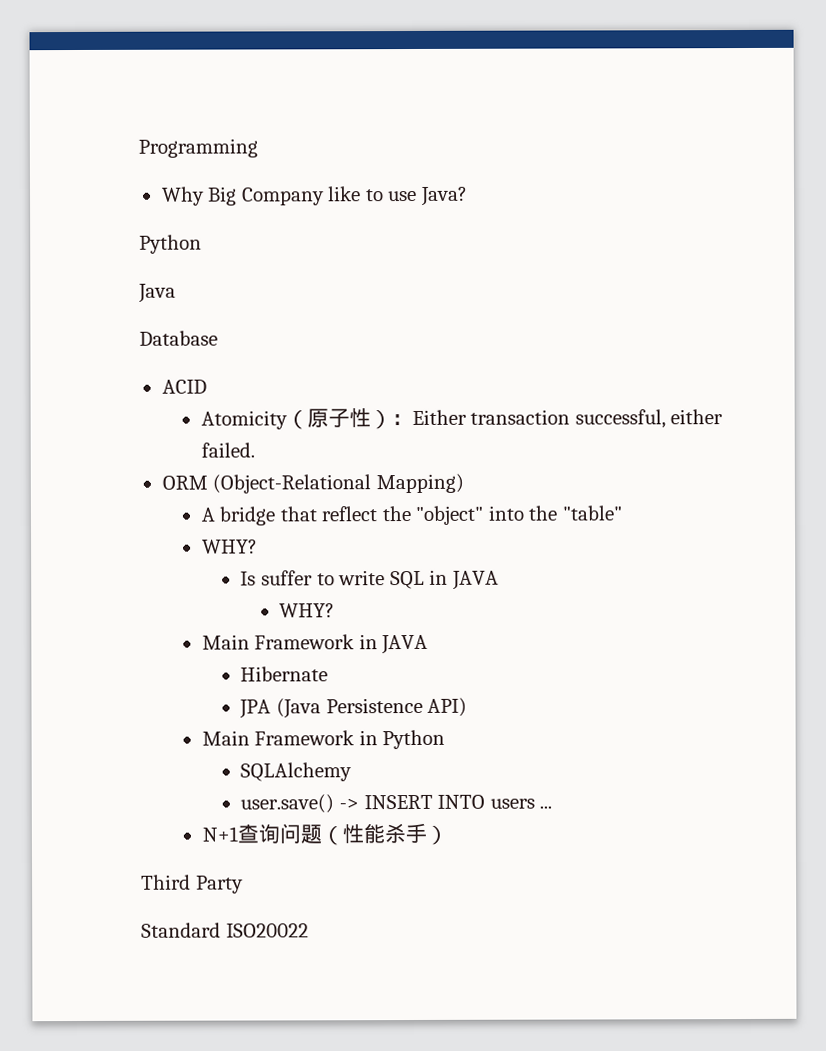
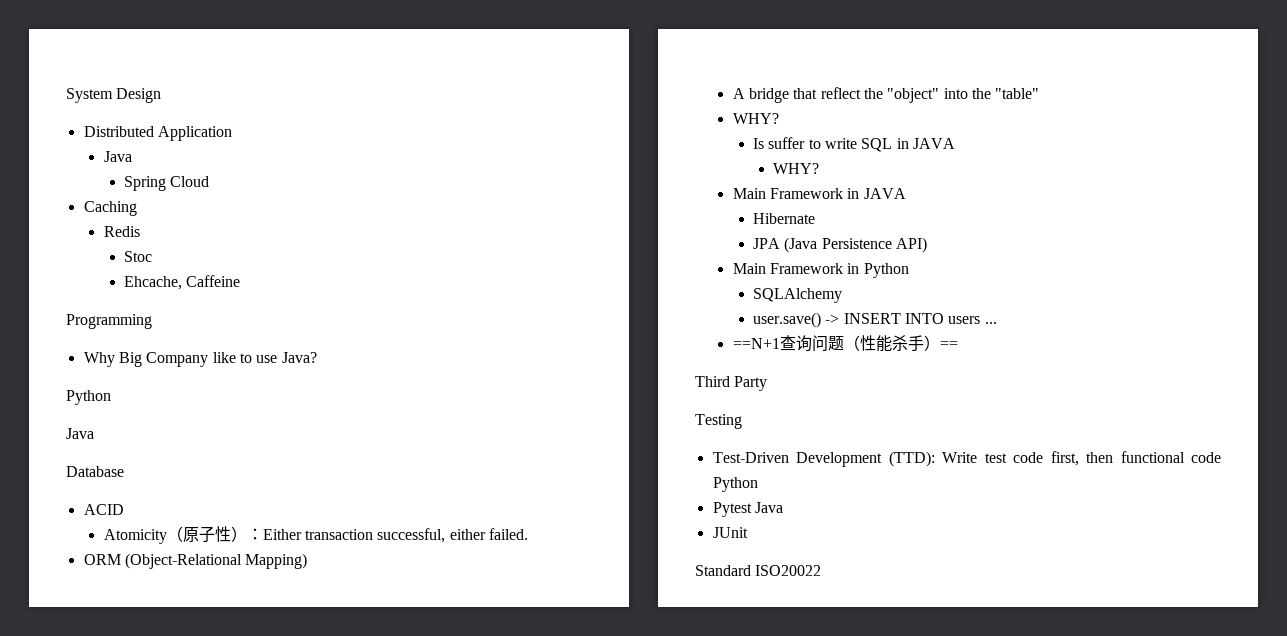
+ System Design
+ Distributed Application
+ Java
+ Spring Cloud
+ Caching
+ Redis
+ Stoc
+ Ehcache, Caffeine
- N+1查询问题（性能杀手）
+ ==N+1查询问题（性能杀手）==
+ Testing
+ Test-Driven Development (TTD): Write test code first, then functional code Python
+ Pytest Java
+ JUnit

